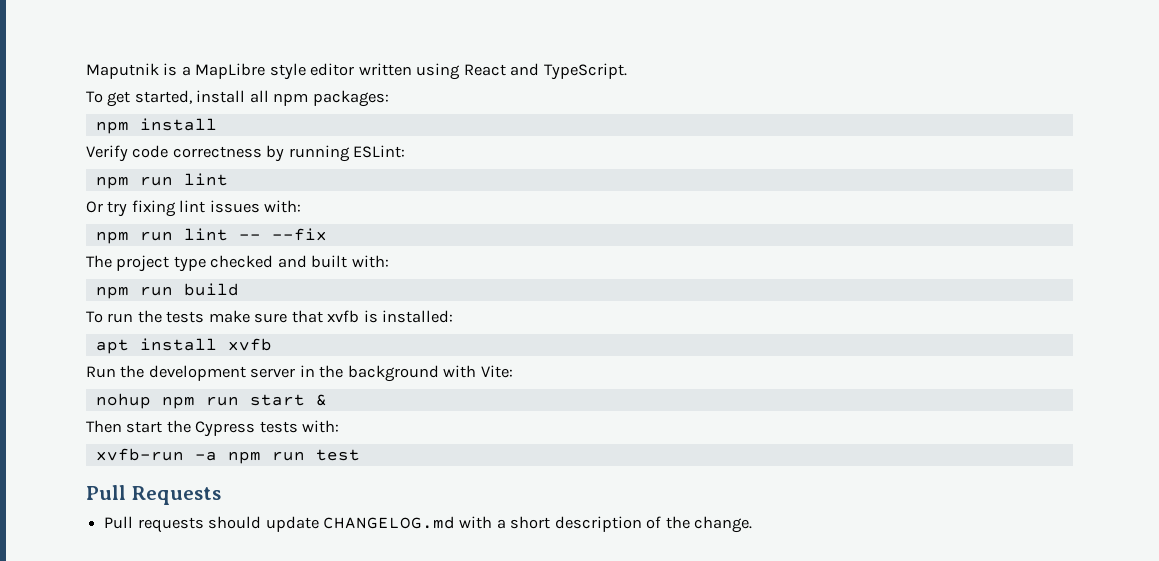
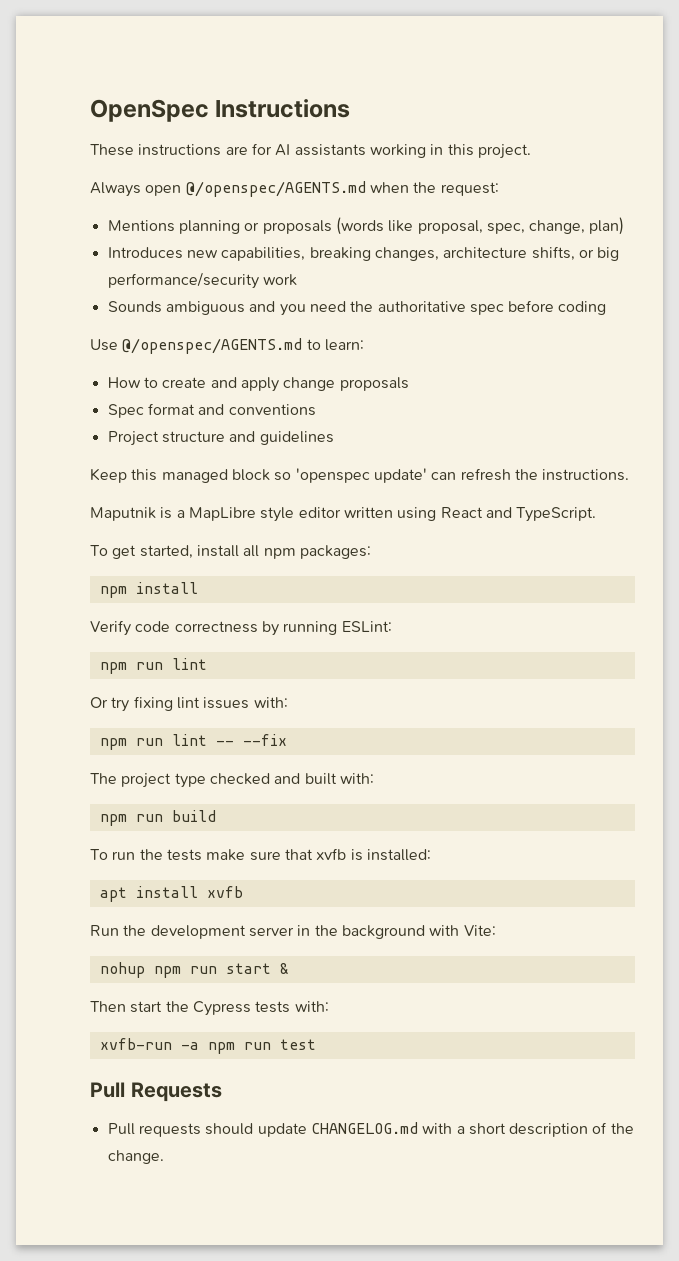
+ OpenSpec Instructions
+ These instructions are for AI assistants working in this project.
+ Always open @/openspec/AGENTS.md when the request:
+ Mentions planning or proposals (words like proposal, spec, change, plan)
+ Introduces new capabilities, breaking changes, architecture shifts, or big performance/security work
+ Sounds ambiguous and you need the authoritative spec before coding
+ Use @/openspec/AGENTS.md to learn:
+ How to create and apply change proposals
+ Spec format and conventions
+ Project structure and guidelines
+ Keep this managed block so 'openspec update' can refresh the instructions.

